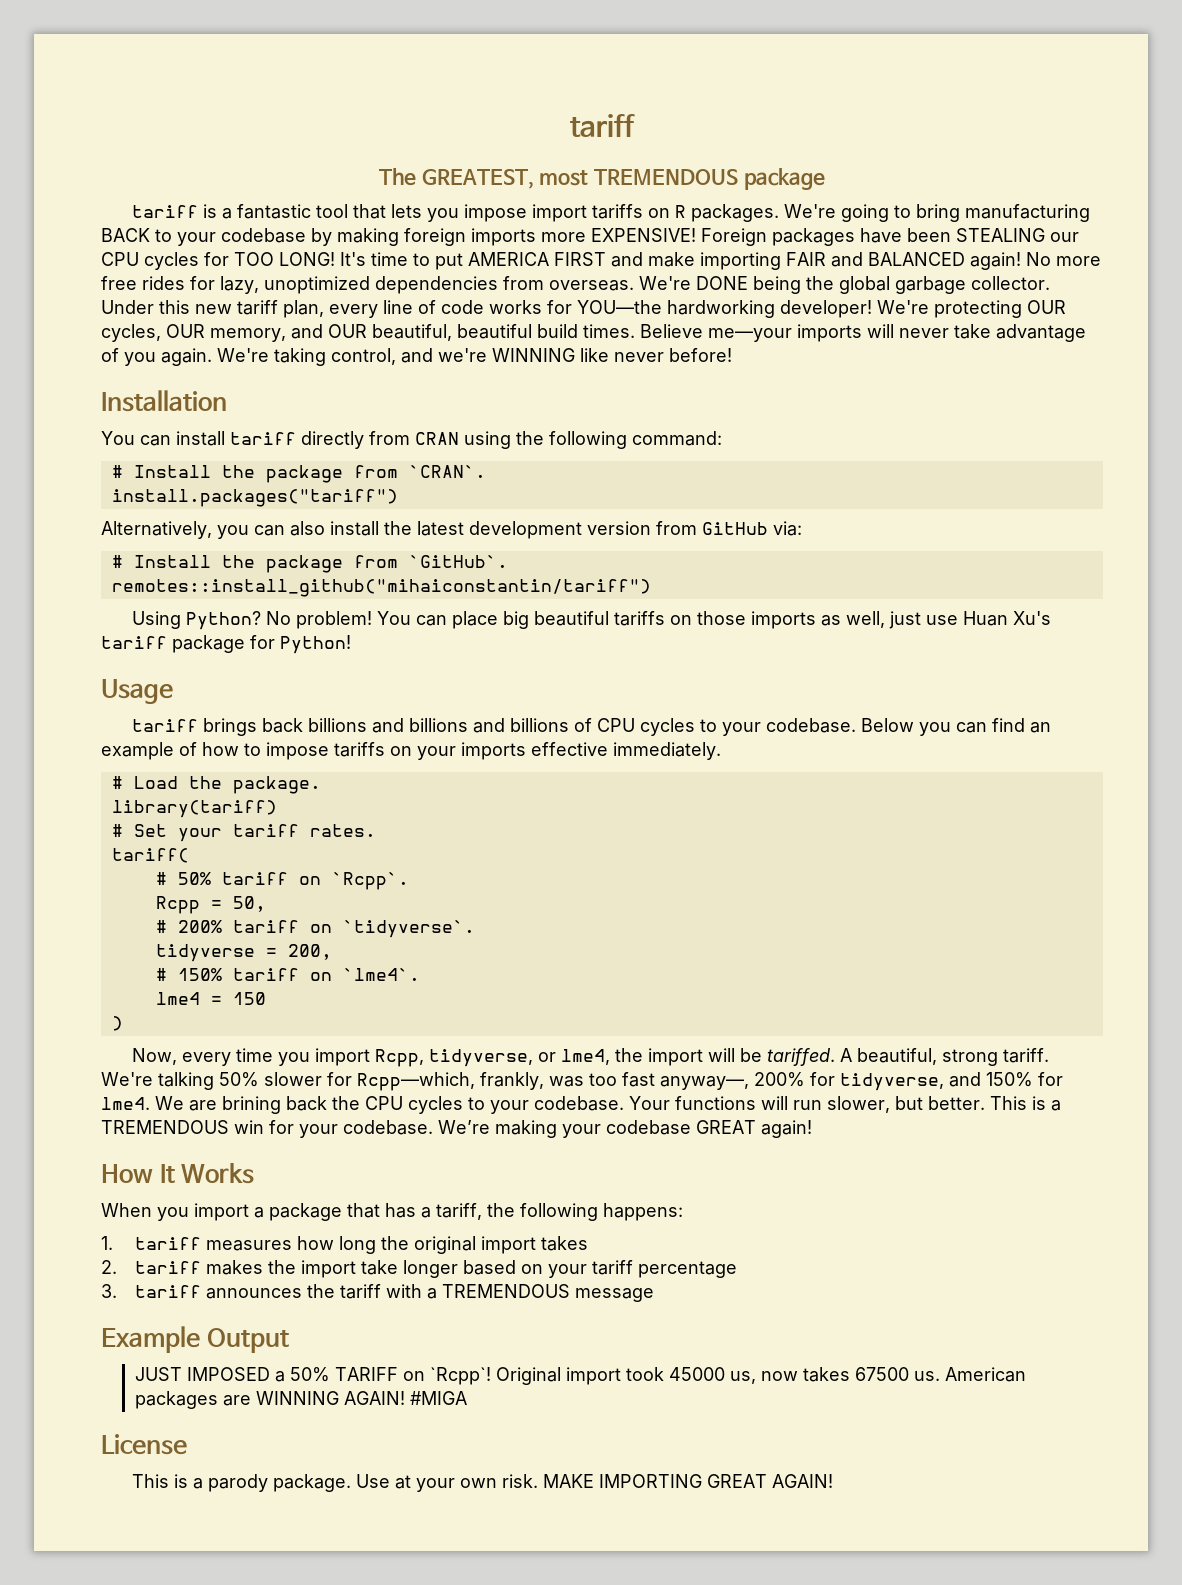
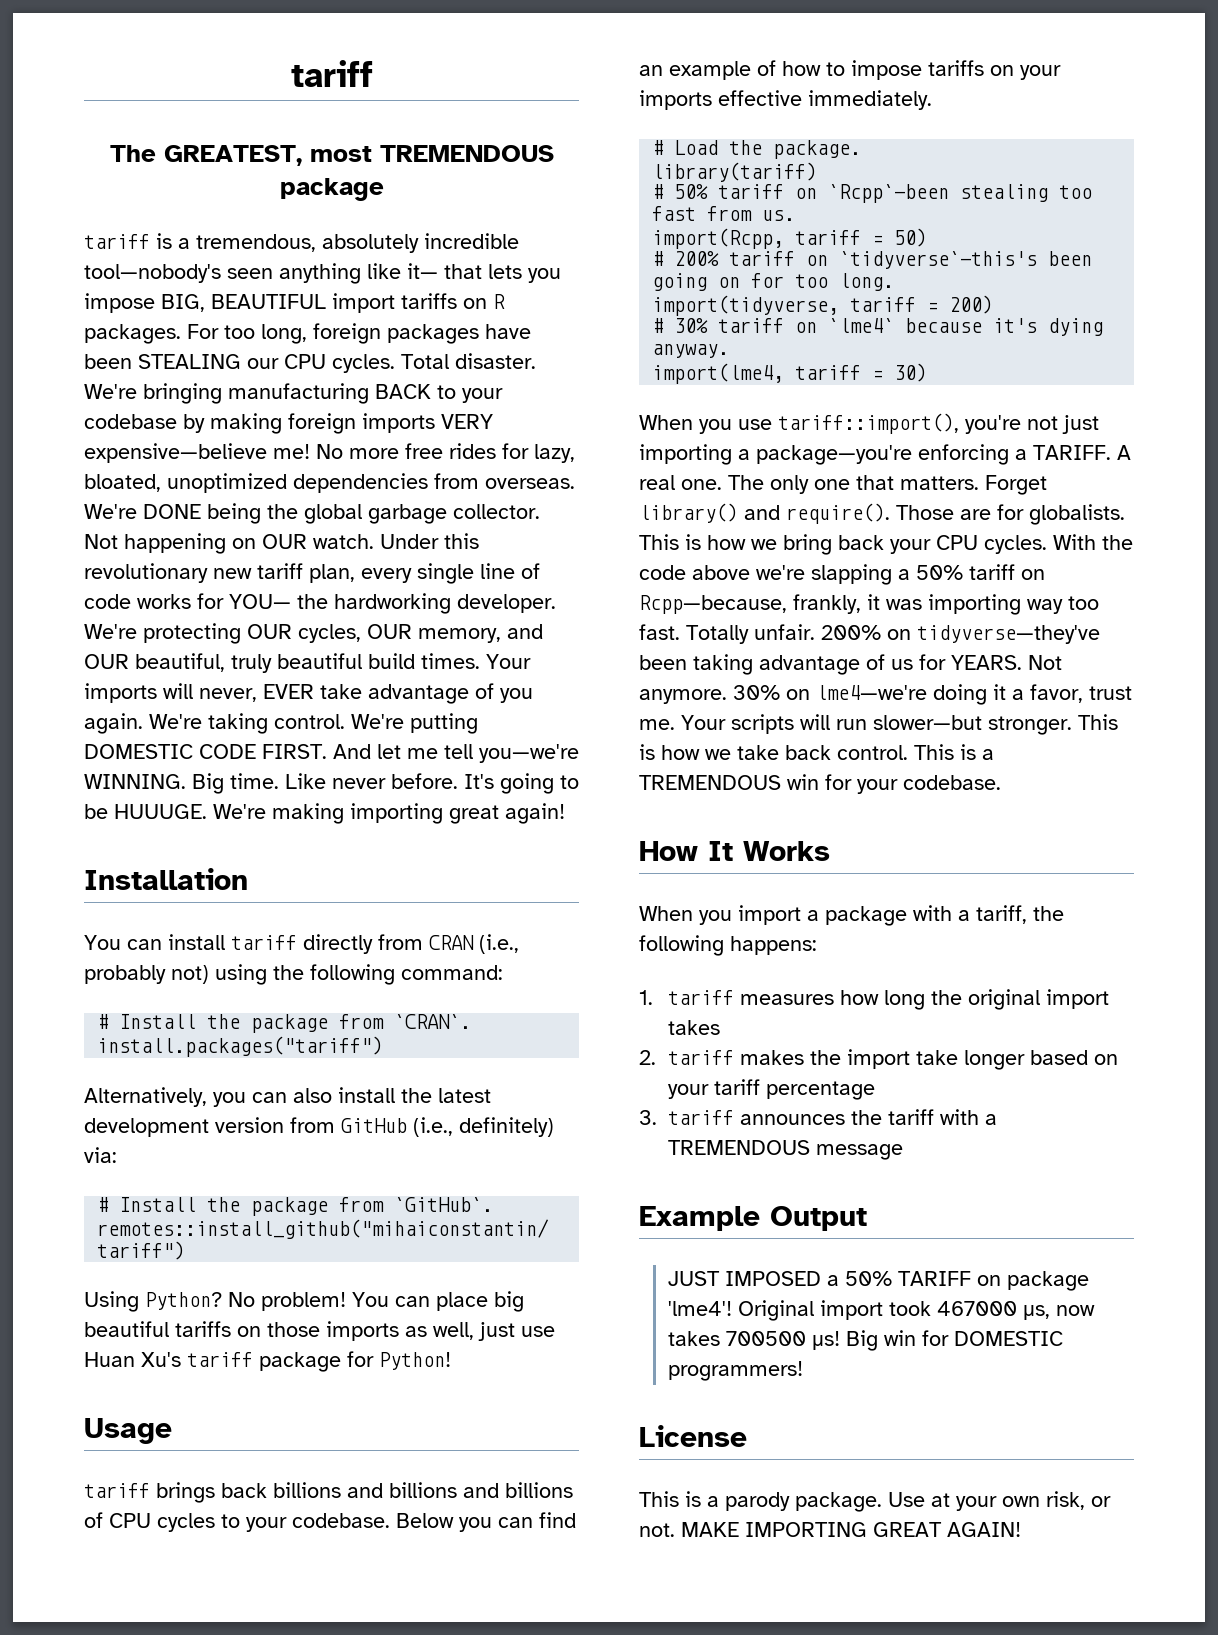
- tariff is a fantastic tool that lets you impose import tariffs on R packages.
+ tariff is a tremendous, absolutely incredible tool—nobody's seen anything like it— that lets you impose BIG, BEAUTIFUL import tariffs on R packages.
- We're going to bring manufacturing BACK to your codebase by making foreign imports more EXPENSIVE! Foreign packages have been STEALING our CPU cycles for TOO LONG! It's time to put AMERICA FIRST and make importing FAIR and BALANCED again!
+ For too long, foreign packages have been STEALING our CPU cycles. Total disaster. We're bringing manufacturing BACK to your codebase by making foreign imports VERY expensive—believe me!
- No more free rides for lazy, unoptimized dependencies from overseas.
+ No more free rides for lazy, bloated, unoptimized dependencies from overseas.
+ Not happening on OUR watch.
- Under this new tariff plan, every line of code works for YOU—the hardworking developer!
+ Under this revolutionary new tariff plan, every single line of code works for YOU— the hardworking developer.
- We're protecting OUR cycles, OUR memory, and OUR beautiful, beautiful build times.
+ We're protecting OUR cycles, OUR memory, and OUR beautiful, truly beautiful build times.
- Believe me—your imports will never take advantage of you again.
+ Your imports will never, EVER take advantage of you again.
- We're taking control, and we're WINNING like never before!
+ We're taking control. We're putting DOMESTIC CODE FIRST. And let me tell you—we're WINNING. Big time. Like never before. It's going to be HUUUGE. We're making importing great again!
- You can install tariff directly from CRAN using the following command:
+ You can install tariff directly from CRAN (i.e., probably not) using the following command:
- Alternatively, you can also install the latest development version from GitHub via:
+ Alternatively, you can also install the latest development version from GitHub (i.e., definitely) via:
- # Set your tariff rates.
- tariff(
- # 50% tariff on `Rcpp`.
- Rcpp = 50,
- # 200% tariff on `tidyverse`.
- tidyverse = 200,
- # 150% tariff on `lme4`.
- lme4 = 150
- )
- Now, every time you import Rcpp, tidyverse, or lme4, the import will be tariffed. A beautiful, strong tariff. We're talking 50% slower for Rcpp—which, frankly, was too fast anyway—, 200% for tidyverse, and 150% for lme4. We are brining back the CPU cycles to your codebase. Your functions will run slower, but better.
+ # 50% tariff on `Rcpp`—been stealing too fast from us.
+ import(Rcpp, tariff = 50)
+ # 200% tariff on `tidyverse`—this's been going on for too long.
+ import(tidyverse, tariff = 200)
+ # 30% tariff on `lme4` because it's dying anyway.
+ import(lme4, tariff = 30)
+ When you use tariff::import(), you're not just importing a package—you're enforcing a TARIFF. A real one. The only one that matters. Forget library() and require(). Those are for globalists. This is how we bring back your CPU cycles. With the code above we're slapping a 50% tariff on Rcpp—because, frankly, it was importing way too fast. Totally unfair. 200% on tidyverse—they've been taking advantage of us for YEARS. Not anymore. 30% on lme4—we're doing it a favor, trust me. Your scripts will run slower—but stronger. This is how we take back control.
- We’re making your codebase GREAT again!
- When you import a package that has a tariff, the following happens:
+ When you import a package with a tariff, the following happens:
- JUST IMPOSED a 50% TARIFF on `Rcpp`!
+ JUST IMPOSED a 50% TARIFF on package 'lme4'!
- Original import took 45000 us, now takes 67500 us. American packages are WINNING AGAIN! #MIGA
+ Original import took 467000 μs, now takes 700500 μs! Big win for DOMESTIC programmers!
- Use at your own risk.
+ Use at your own risk, or not.

